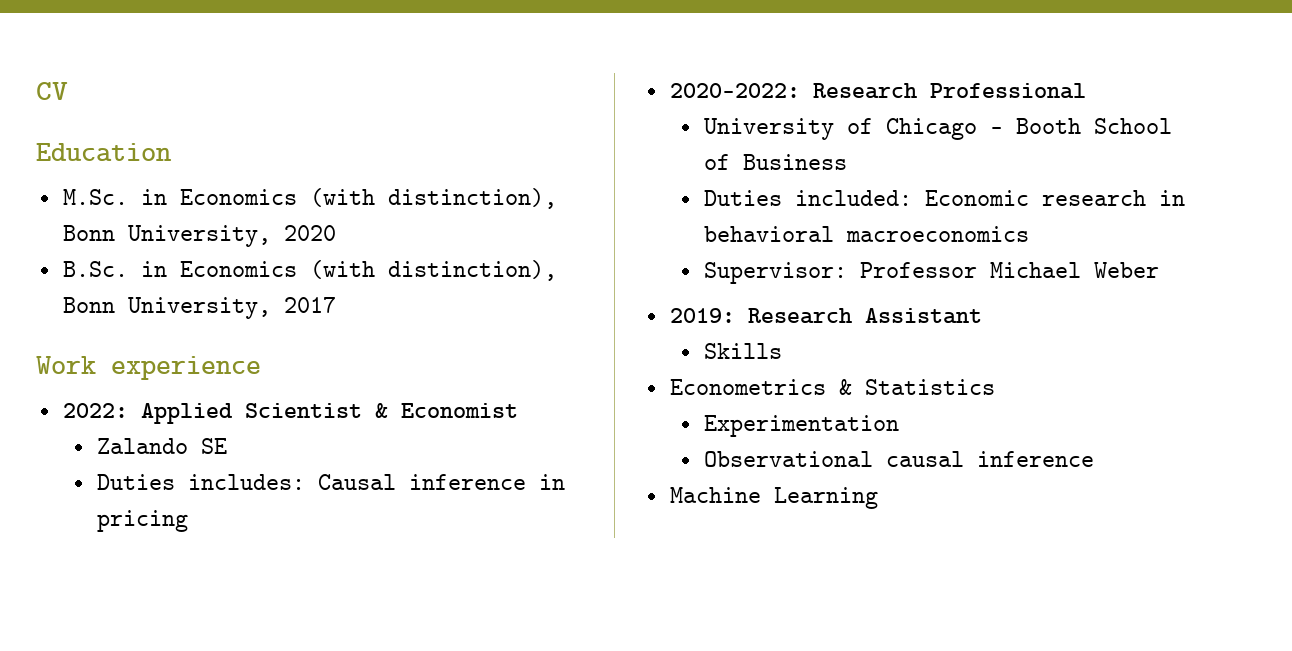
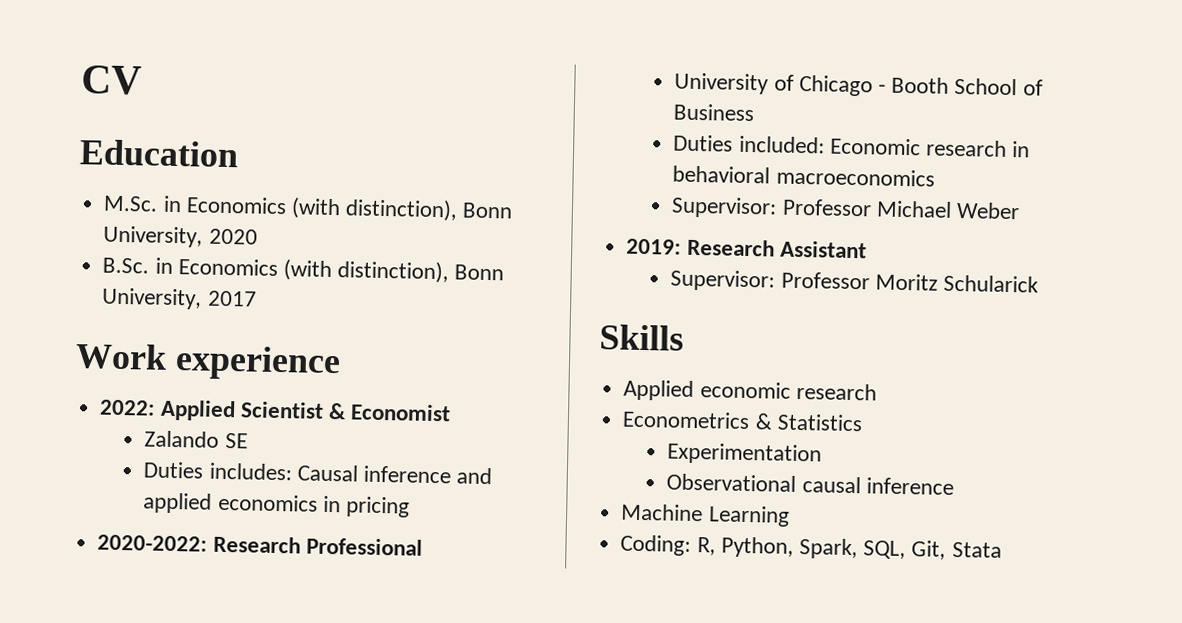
- Duties includes: Causal inference in pricing
+ Duties includes: Causal inference and applied economics in pricing
+ Supervisor: Professor Moritz Schularick
  Skills
+ Applied economic research
+ Coding: R, Python, Spark, SQL, Git, Stata

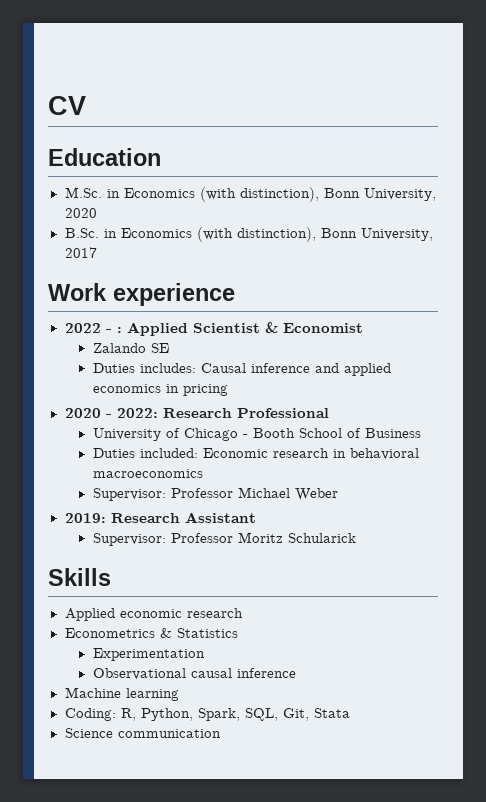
- 2022: Applied Scientist & Economist
+ 2022 - : Applied Scientist & Economist
- 2020-2022: Research Professional
+ 2020 - 2022: Research Professional
- Machine Learning
+ Machine learning
+ Science communication

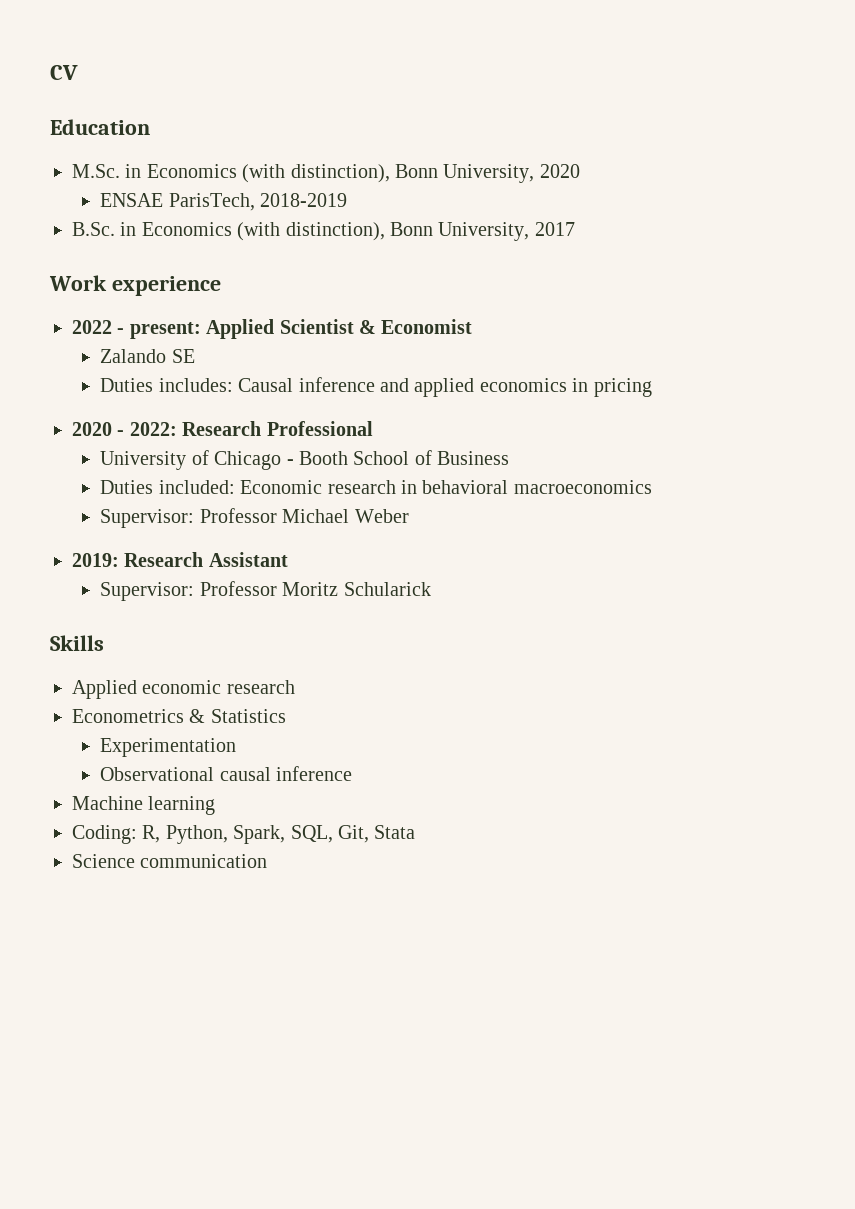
+ ENSAE ParisTech, 2018-2019
- 2022 - : Applied Scientist & Economist
+ 2022 - present: Applied Scientist & Economist

